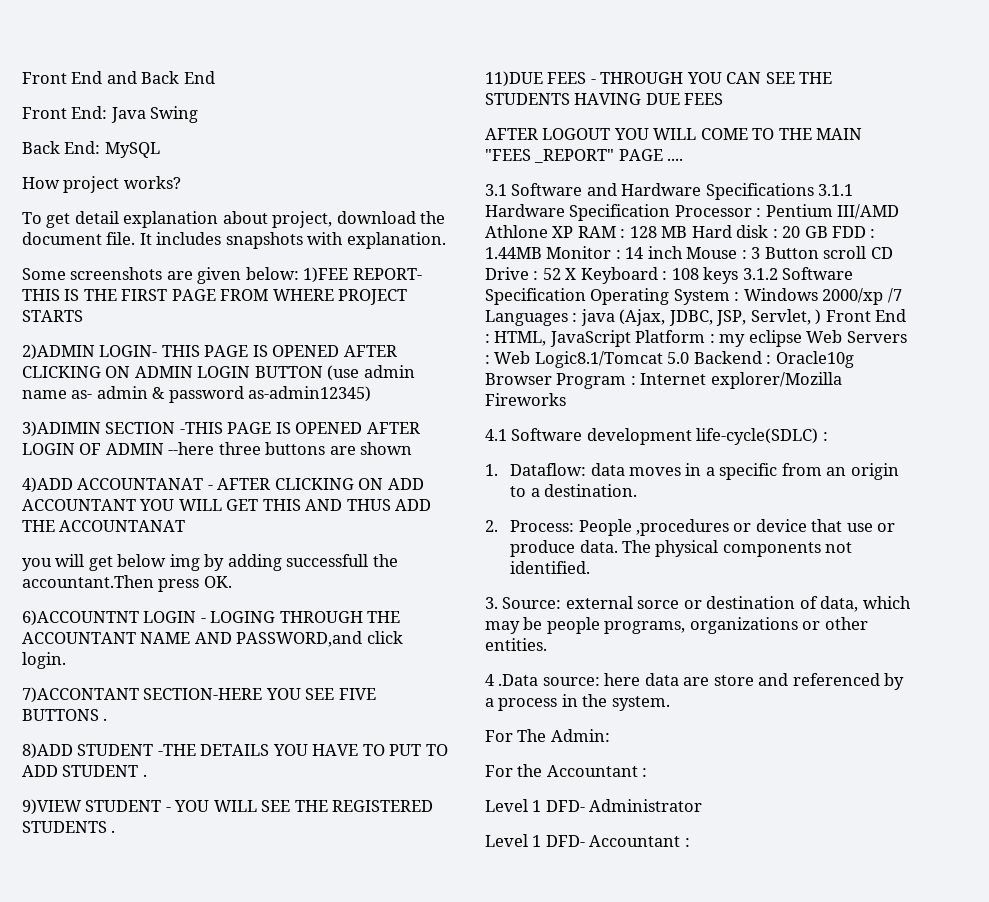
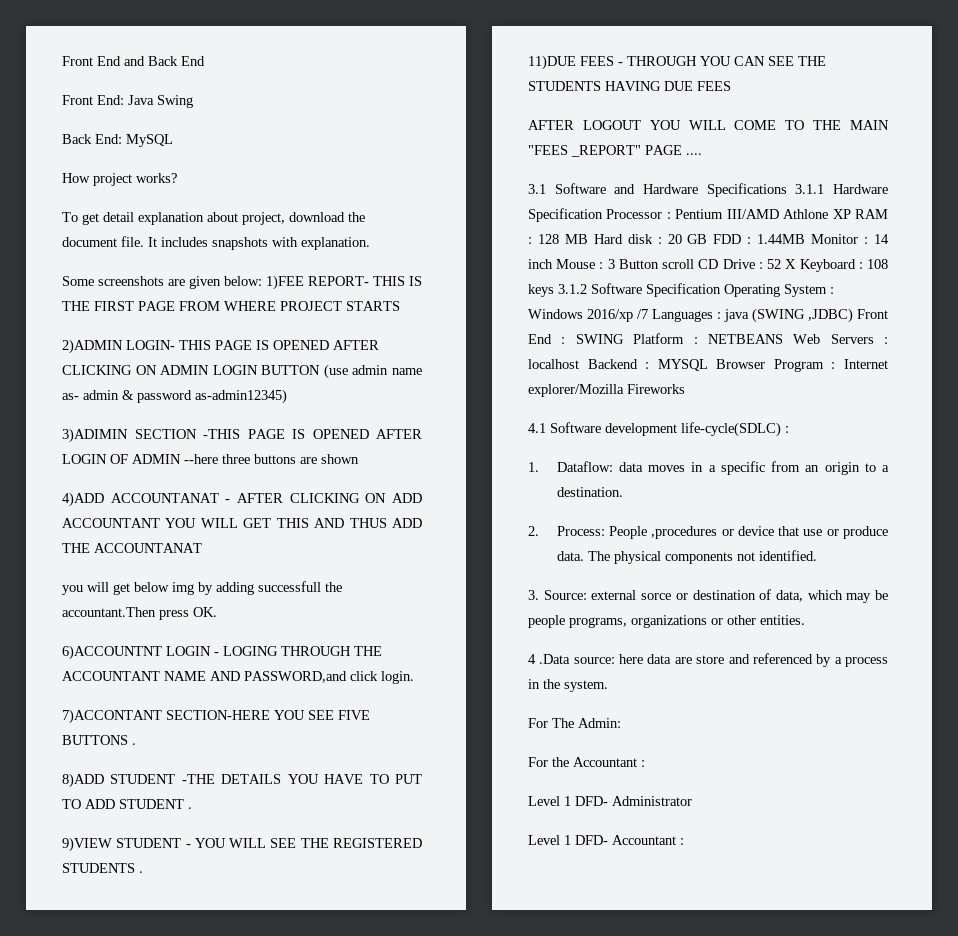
- Windows 2000/xp /7 Languages :
+ Windows 2016/xp /7 Languages :
- java (Ajax, JDBC, JSP, Servlet, ) Front End : HTML, JavaScript Platform : my eclipse Web Servers : Web Logic8.1/Tomcat 5.0 Backend :
+ java (SWING ,JDBC) Front End : SWING Platform : NETBEANS Web Servers : localhost Backend :
- Oracle10g Browser Program :
+ MYSQL Browser Program :

